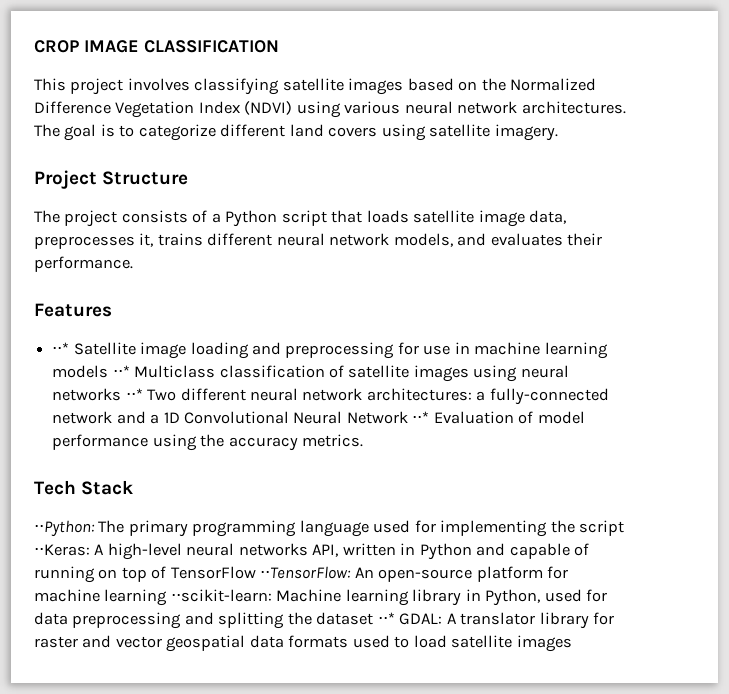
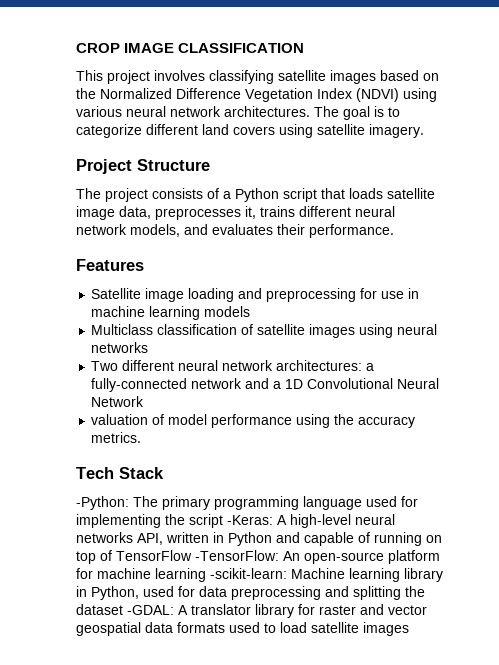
- ⋅⋅* Satellite image loading and preprocessing for use in machine learning models ⋅⋅* Multiclass classification of satellite images using neural networks ⋅⋅* Two different neural network architectures: a fully-connected network and a 1D Convolutional Neural Network ⋅⋅* Evaluation of model performance using the accuracy metrics.
+ Satellite image loading and preprocessing for use in machine learning models
+ Multiclass classification of satellite images using neural networks
+ Two different neural network architectures: a fully-connected network and a 1D Convolutional Neural Network
+ valuation of model performance using the accuracy metrics.
- ⋅⋅Python: The primary programming language used for implementing the script ⋅⋅Keras: A high-level neural networks API, written in Python and capable of running on top of TensorFlow ⋅⋅TensorFlow: An open-source platform for machine learning ⋅⋅scikit-learn: Machine learning library in Python, used for data preprocessing and splitting the dataset ⋅⋅* GDAL: A translator library for raster and vector geospatial data formats used to load satellite images
+ -Python: The primary programming language used for implementing the script -Keras: A high-level neural networks API, written in Python and capable of running on top of TensorFlow -TensorFlow: An open-source platform for machine learning -scikit-learn: Machine learning library in Python, used for data preprocessing and splitting the dataset -GDAL: A translator library for raster and vector geospatial data formats used to load satellite images

